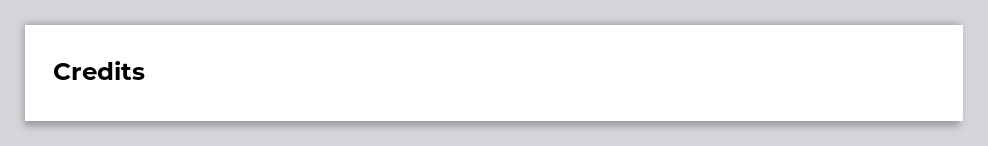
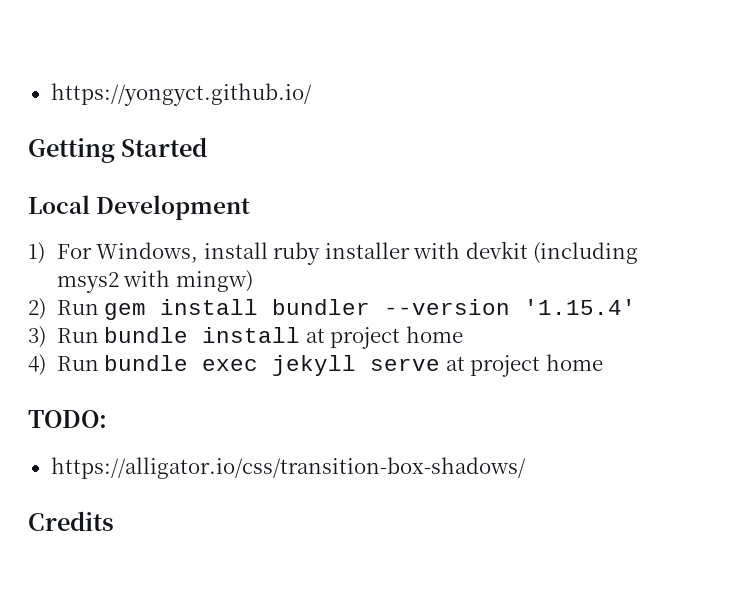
+ https://yongyct.github.io/
+ Getting Started
+ Local Development
+ 1) For Windows, install ruby installer with devkit (including msys2 with mingw)
+ 2) Run gem install bundler --version '1.15.4'
+ 3) Run bundle install at project home
+ 4) Run bundle exec jekyll serve at project home
+ TODO:
+ https://alligator.io/css/transition-box-shadows/

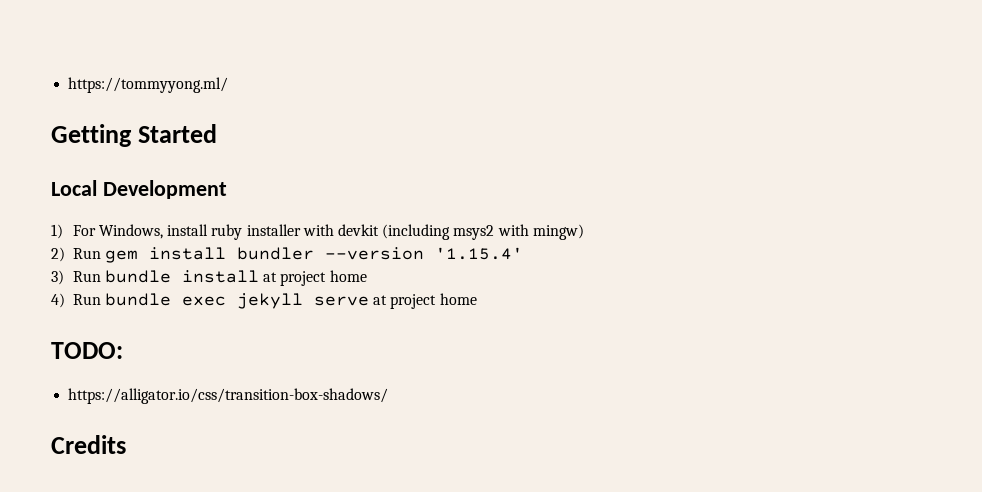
- https://yongyct.github.io/
+ https://tommyyong.ml/

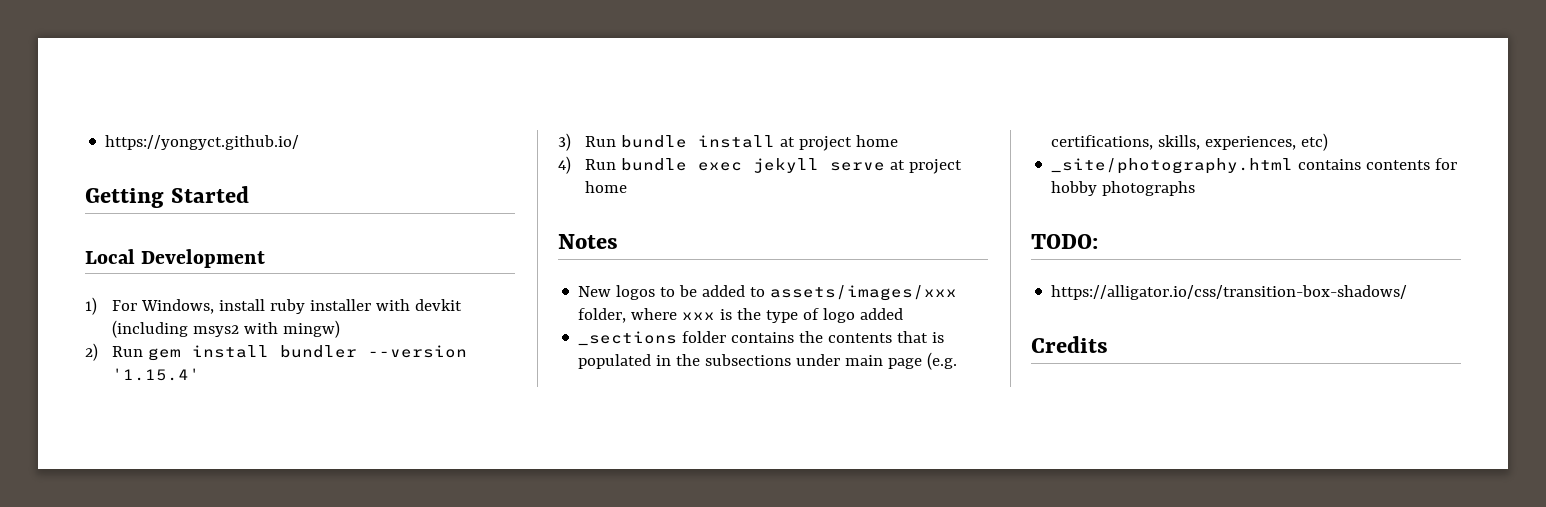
- https://tommyyong.ml/
+ https://yongyct.github.io/
+ Notes
+ New logos to be added to assets/images/xxx folder, where xxx is the type of logo added
+ _sections folder contains the contents that is populated in the subsections under main page (e.g. certifications, skills, experiences, etc)
+ _site/photography.html contains contents for hobby photographs

